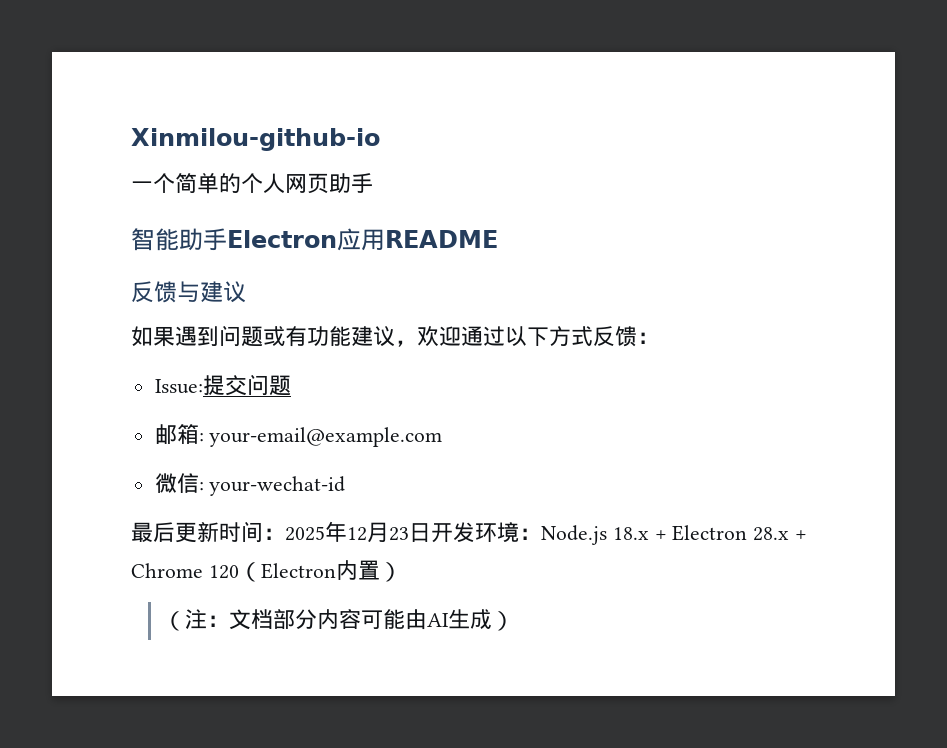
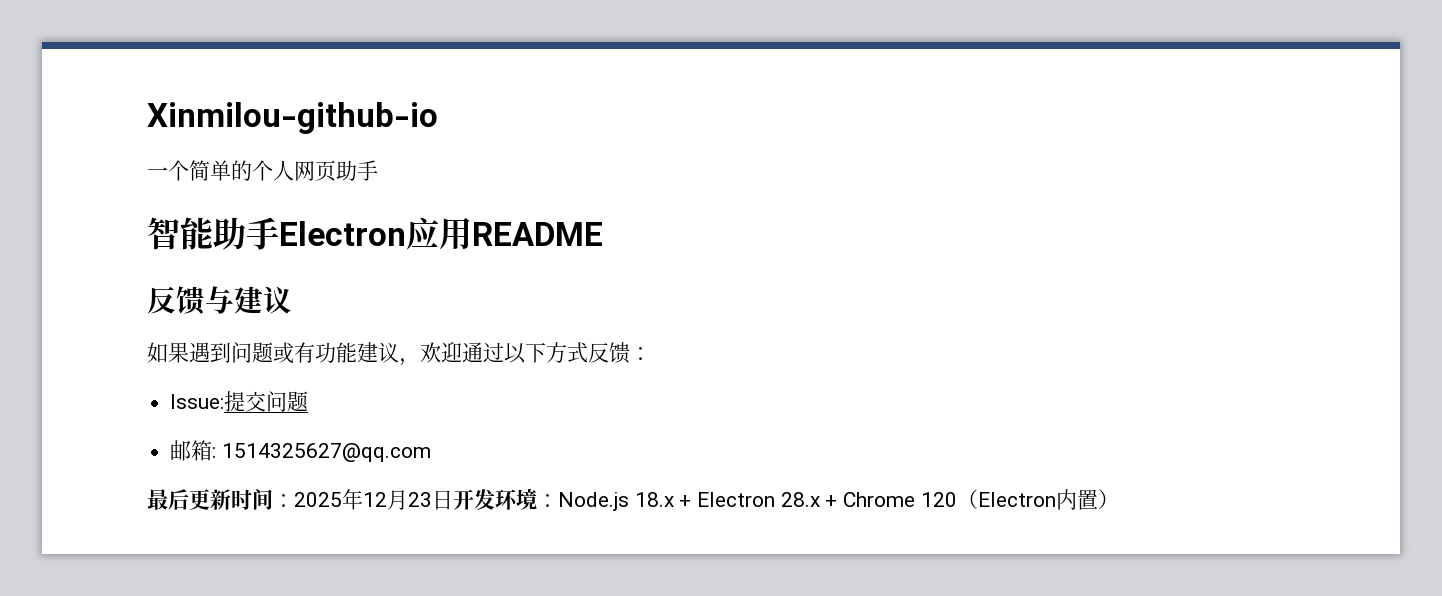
- 邮箱: your-email@example.com
- 微信: your-wechat-id
+ 邮箱: 1514325627@qq.com
- （注：文档部分内容可能由AI生成）

